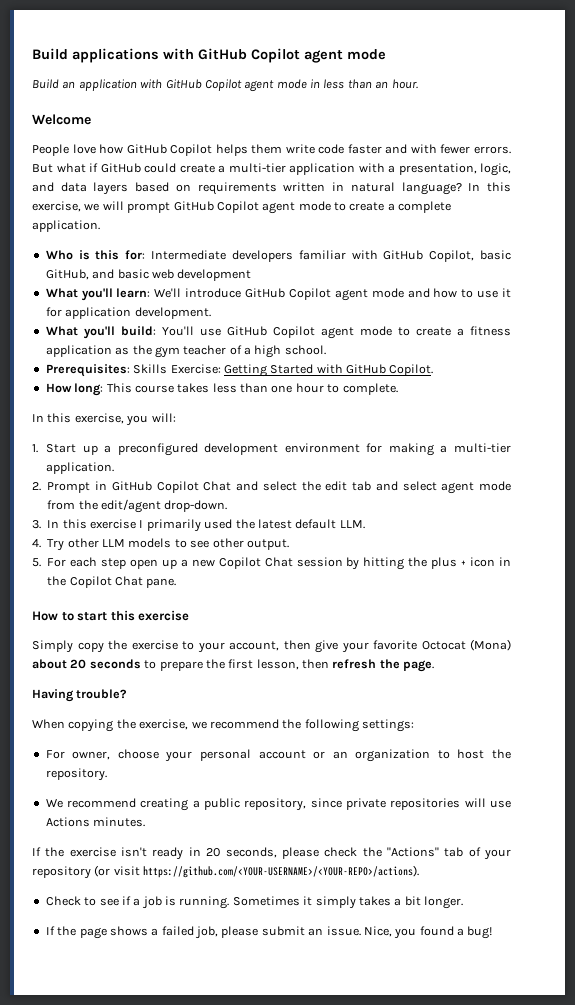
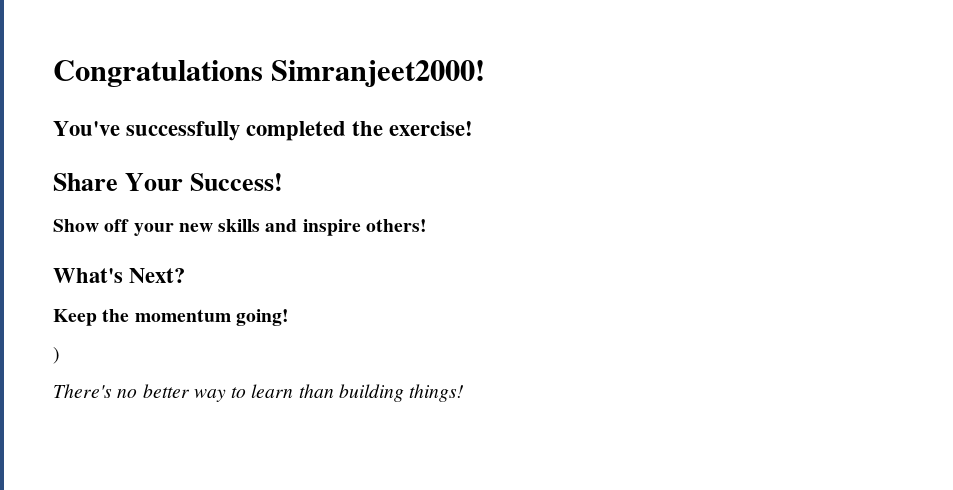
- Build applications with GitHub Copilot agent mode
- Build an application with GitHub Copilot agent mode in less than an hour.
- Welcome
- People love how GitHub Copilot helps them write code faster and with fewer errors. But what if GitHub could create a multi-tier application with a presentation, logic, and data layers based on requirements written in natural language? In this exercise, we will prompt GitHub Copilot agent mode to create a complete application.
- Who is this for: Intermediate developers familiar with GitHub Copilot, basic GitHub, and basic web development
- What you'll learn: We'll introduce GitHub Copilot agent mode and how to use it for application development.
- What you'll build: You'll use GitHub Copilot agent mode to create a fitness application as the gym teacher of a high school.
- Prerequisites: Skills Exercise: Getting Started with GitHub Copilot.
- How long: This course takes less than one hour to complete.
- In this exercise, you will:
- 1. Start up a preconfigured development environment for making a multi-tier application.
- 2. Prompt in GitHub Copilot Chat and select the edit tab and select agent mode from the edit/agent drop-down.
- 3. In this exercise I primarily used the latest default LLM.
- 4. Try other LLM models to see other output.
- 5. For each step open up a new Copilot Chat session by hitting the plus + icon in the Copilot Chat pane.
- How to start this exercise
- Simply copy the exercise to your account, then give your favorite Octocat (Mona) about 20 seconds to prepare the first lesson, then refresh the page.
- Having trouble?
- When copying the exercise, we recommend the following settings:
- For owner, choose your personal account or an organization to host the repository.
- We recommend creating a public repository, since private repositories will use Actions minutes.
- If the exercise isn't ready in 20 seconds, please check the "Actions" tab of your repository (or visit https://github.com/<YOUR-USERNAME>/<YOUR-REPO>/actions).
- Check to see if a job is running. Sometimes it simply takes a bit longer.
- If the page shows a failed job, please submit an issue. Nice, you found a bug!
+ Congratulations Simranjeet2000!
+ You've successfully completed the exercise!
+ Share Your Success!
+ Show off your new skills and inspire others!
+ What's Next?
+ Keep the momentum going!
+ )
+ There's no better way to learn than building things!

